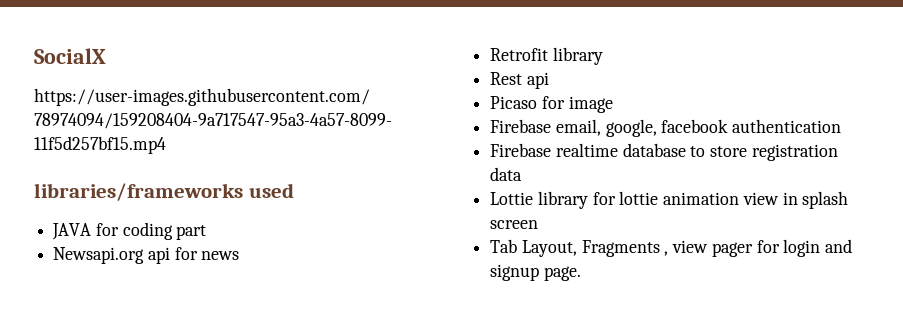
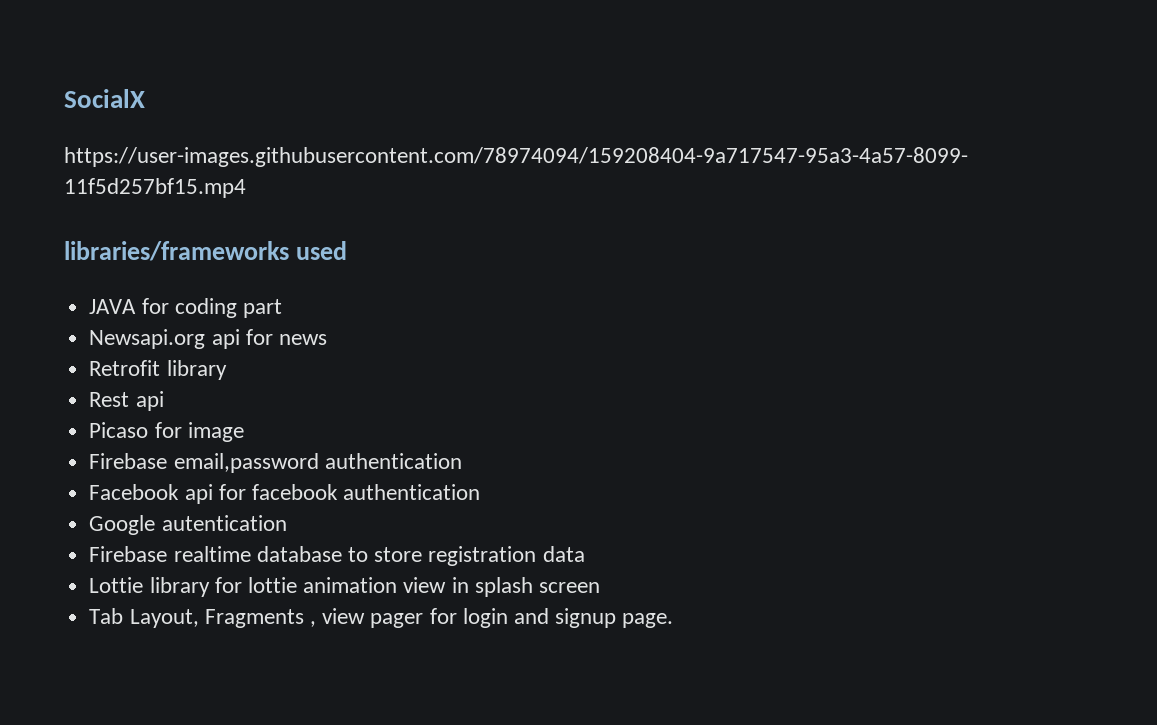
- Firebase email, google, facebook authentication
+ Firebase email,password authentication
+ Facebook api for facebook authentication
+ Google autentication

